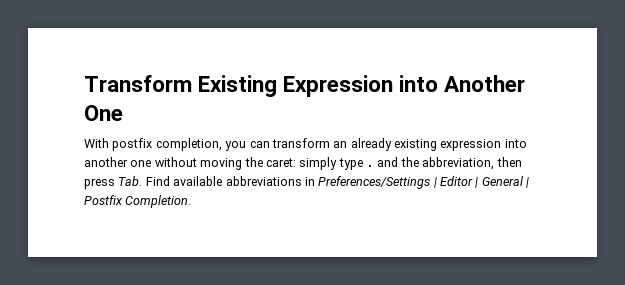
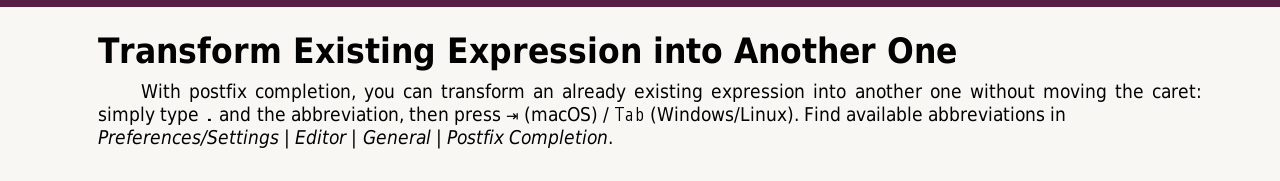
- With postfix completion, you can transform an already existing expression into another one without moving the caret: simply type . and the abbreviation, then press Tab. Find available abbreviations in Preferences/Settings | Editor | General | Postfix Completion.
+ With postfix completion, you can transform an already existing expression into another one without moving the caret: simply type . and the abbreviation, then press ⇥ (macOS) / Tab (Windows/Linux). Find available abbreviations in Preferences/Settings | Editor | General | Postfix Completion.

